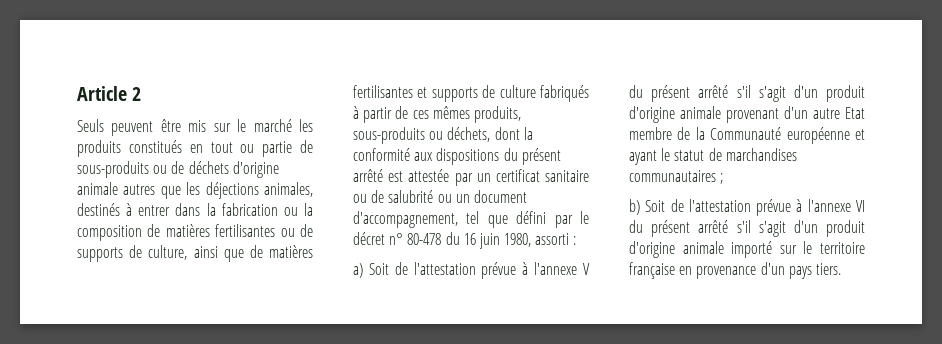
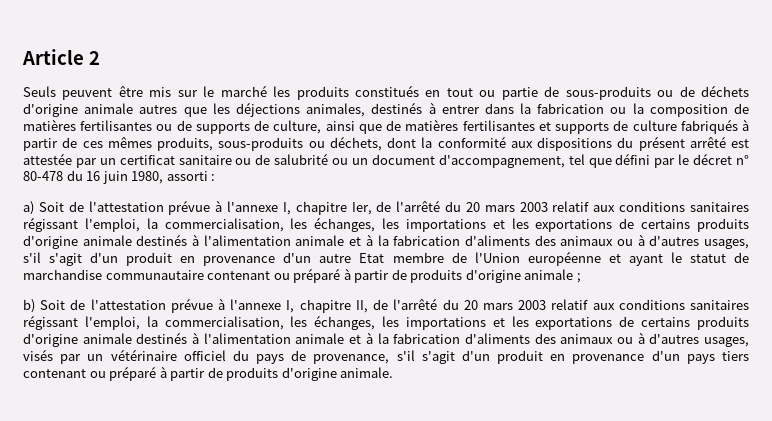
- a) Soit de l'attestation prévue à l'annexe V du présent arrêté s'il s'agit d'un produit d'origine animale provenant d'un autre Etat membre de la Communauté européenne et ayant le statut de marchandises communautaires ;
+ a) Soit de l'attestation prévue à l'annexe I, chapitre Ier, de l'arrêté du 20 mars 2003 relatif aux conditions sanitaires régissant l'emploi, la commercialisation, les échanges, les importations et les exportations de certains produits d'origine animale destinés à l'alimentation animale et à la fabrication d'aliments des animaux ou à d'autres usages, s'il s'agit d'un produit en provenance d'un autre Etat membre de l'Union européenne et ayant le statut de marchandise communautaire contenant ou préparé à partir de produits d'origine animale ;
- b) Soit de l'attestation prévue à l'annexe VI du présent arrêté s'il s'agit d'un produit d'origine animale importé sur le territoire française en provenance d'un pays tiers.
+ b) Soit de l'attestation prévue à l'annexe I, chapitre II, de l'arrêté du 20 mars 2003 relatif aux conditions sanitaires régissant l'emploi, la commercialisation, les échanges, les importations et les exportations de certains produits d'origine animale destinés à l'alimentation animale et à la fabrication d'aliments des animaux ou à d'autres usages, visés par un vétérinaire officiel du pays de provenance, s'il s'agit d'un produit en provenance d'un pays tiers contenant ou préparé à partir de produits d'origine animale.

